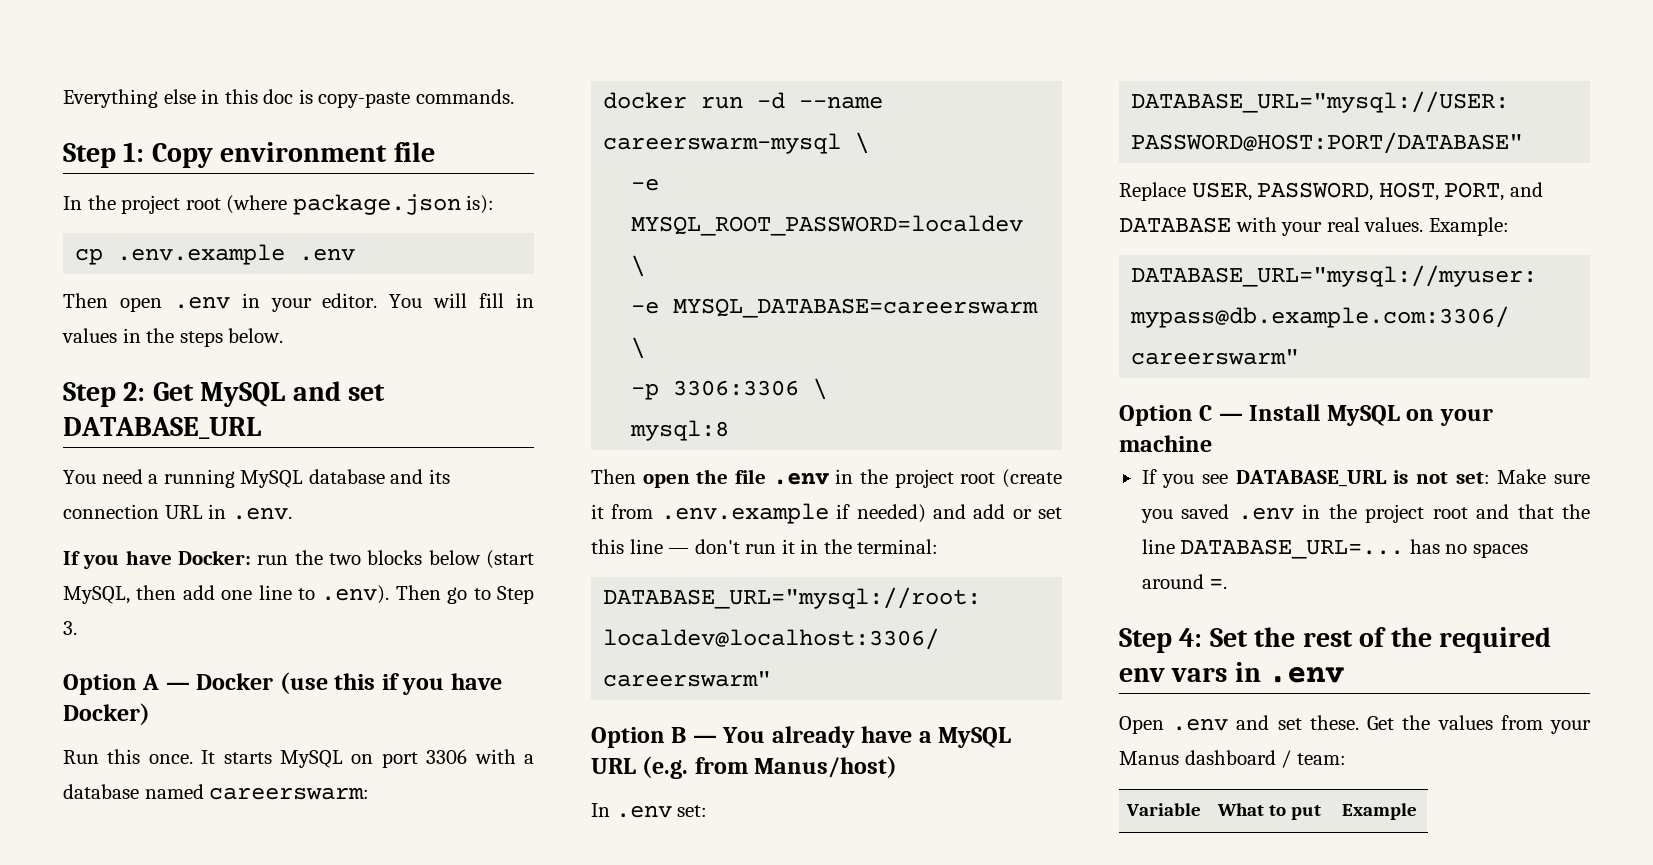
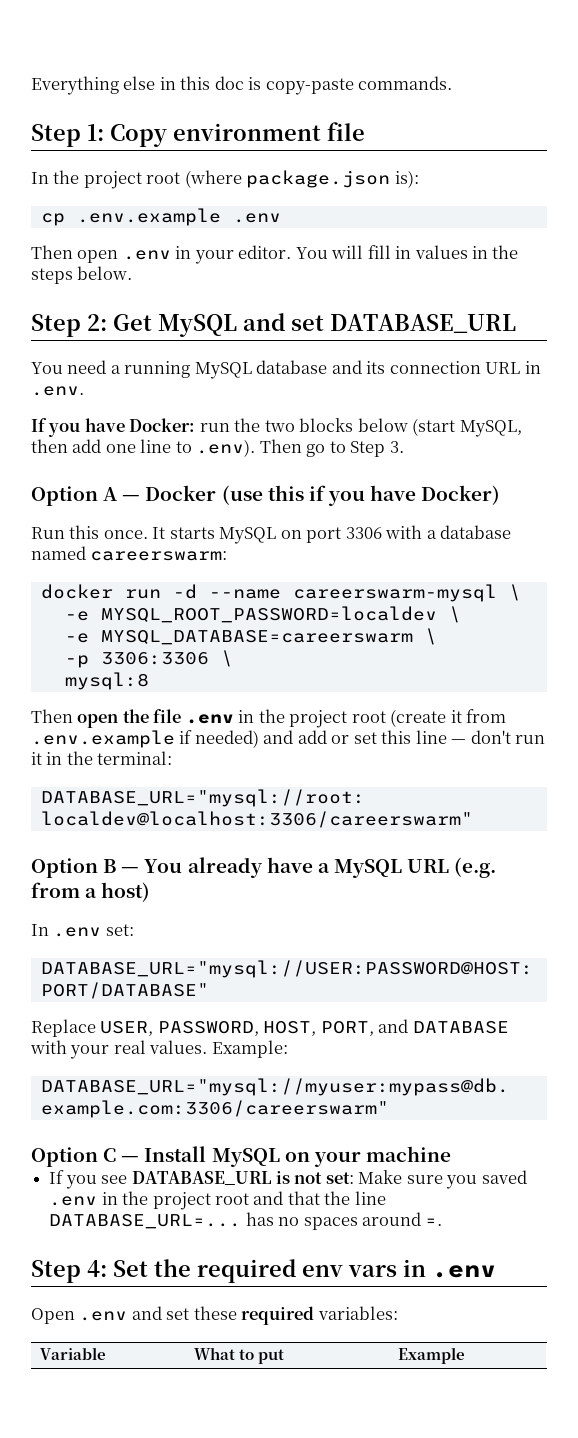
- Option B — You already have a MySQL URL (e.g. from Manus/host)
+ Option B — You already have a MySQL URL (e.g. from a host)
- Step 4: Set the rest of the required env vars in .env
+ Step 4: Set the required env vars in .env
- Open .env and set these. Get the values from your Manus dashboard / team:
+ Open .env and set these required variables:

